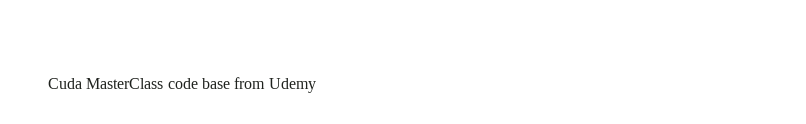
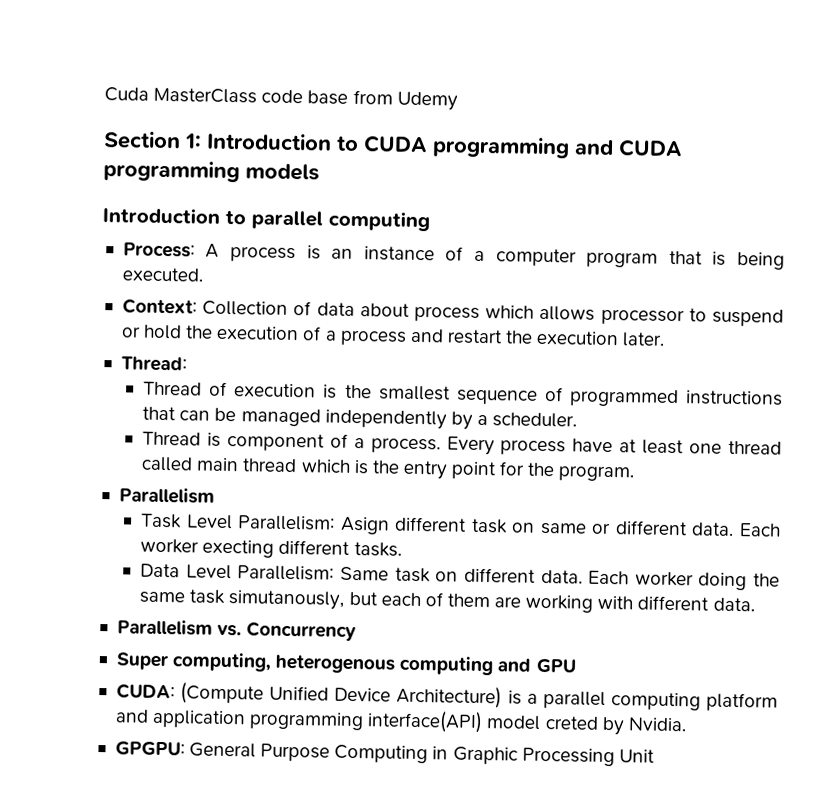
+ Section 1: Introduction to CUDA programming and CUDA programming models
+ Introduction to parallel computing
+ Process: A process is an instance of a computer program that is being executed.
+ Context: Collection of data about process which allows processor to suspend or hold the execution of a process and restart the execution later.
+ Thread:
+ Thread of execution is the smallest sequence of programmed instructions that can be managed independently by a scheduler.
+ Thread is component of a process. Every process have at least one thread called main thread which is the entry point for the program.
+ Parallelism
+ Task Level Parallelism: Asign different task on same or different data. Each worker execting different tasks.
+ Data Level Parallelism: Same task on different data. Each worker doing the same task simutanously, but each of them are working with different data.
+ Parallelism vs. Concurrency
+ Super computing, heterogenous computing and GPU
+ CUDA: (Compute Unified Device Architecture) is a parallel computing platform and application programming interface(API) model creted by Nvidia.
+ GPGPU: General Purpose Computing in Graphic Processing Unit

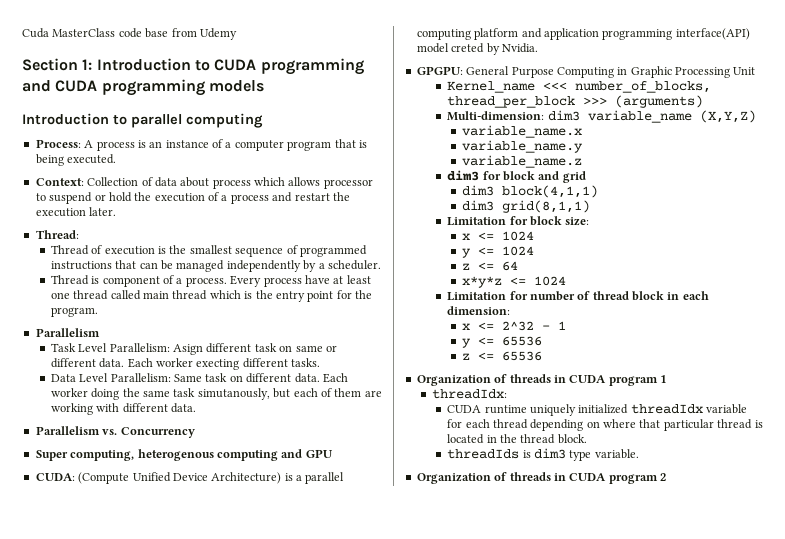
+ Kernel_name <<< number_of_blocks, thread_per_block >>> (arguments)
+ Multi-dimension: dim3 variable_name (X,Y,Z)
+ variable_name.x
+ variable_name.y
+ variable_name.z
+ dim3 for block and grid
+ dim3 block(4,1,1)
+ dim3 grid(8,1,1)
+ Limitation for block size:
+ x <= 1024
+ y <= 1024
+ z <= 64
+ x*y*z <= 1024
+ Limitation for number of thread block in each dimension:
+ x <= 2^32 - 1
+ y <= 65536
+ z <= 65536
+ Organization of threads in CUDA program 1
+ threadIdx:
+ CUDA runtime uniquely initialized threadIdx variable for each thread depending on where that particular thread is located in the thread block.
+ threadIds is dim3 type variable.
+ Organization of threads in CUDA program 2

